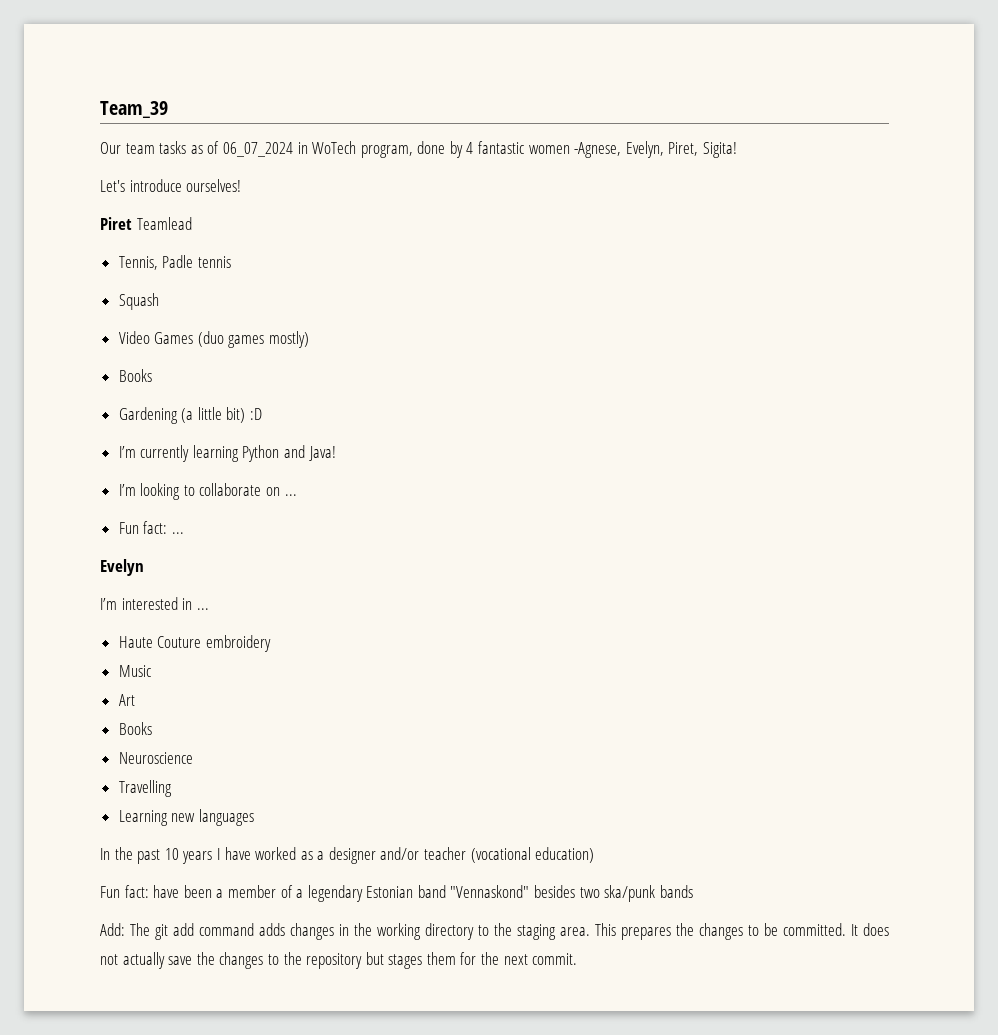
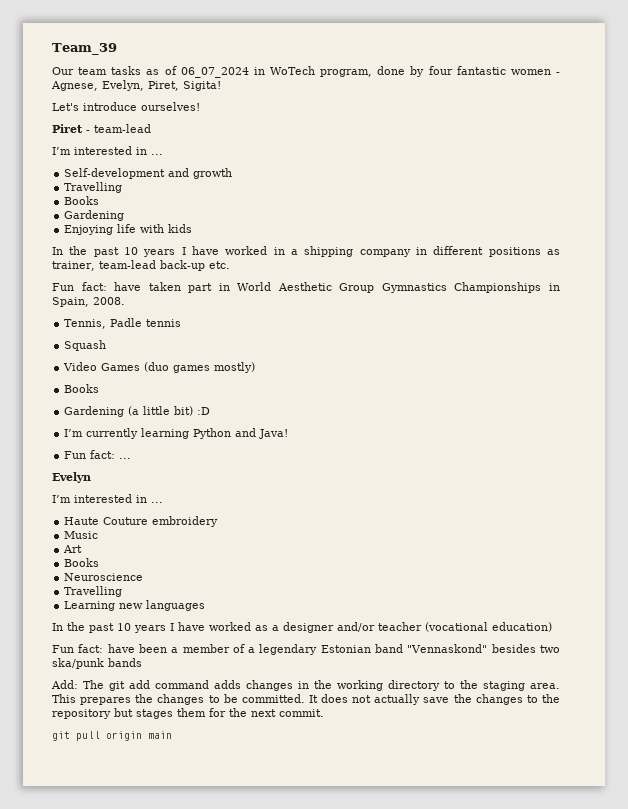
- Our team tasks as of 06_07_2024 in WoTech program, done by 4 fantastic women -Agnese, Evelyn, Piret, Sigita!
+ Our team tasks as of 06_07_2024 in WoTech program, done by four fantastic women - Agnese, Evelyn, Piret, Sigita!
- Piret Teamlead
+ Piret - team-lead
+ I’m interested in ...
+ Self-development and growth
+ Travelling
+ Books
+ Gardening
+ Enjoying life with kids
+ In the past 10 years I have worked in a shipping company in different positions as trainer, team-lead back-up etc.
+ Fun fact: have taken part in World Aesthetic Group Gymnastics Championships in Spain, 2008.
- I’m looking to collaborate on ...
+ git pull origin main

